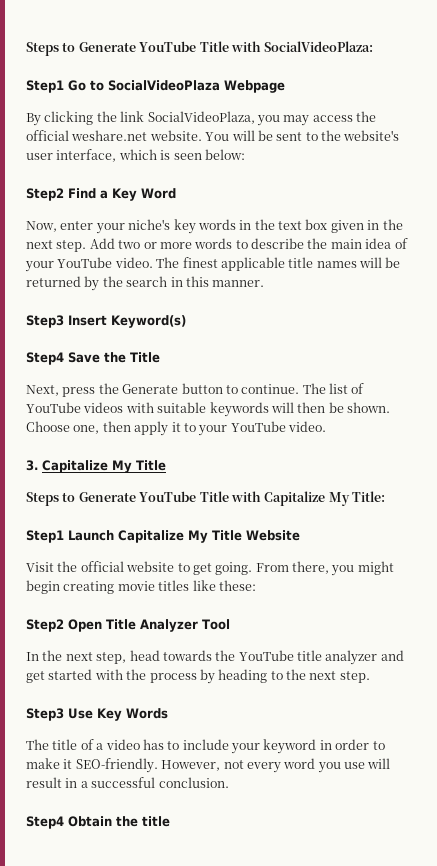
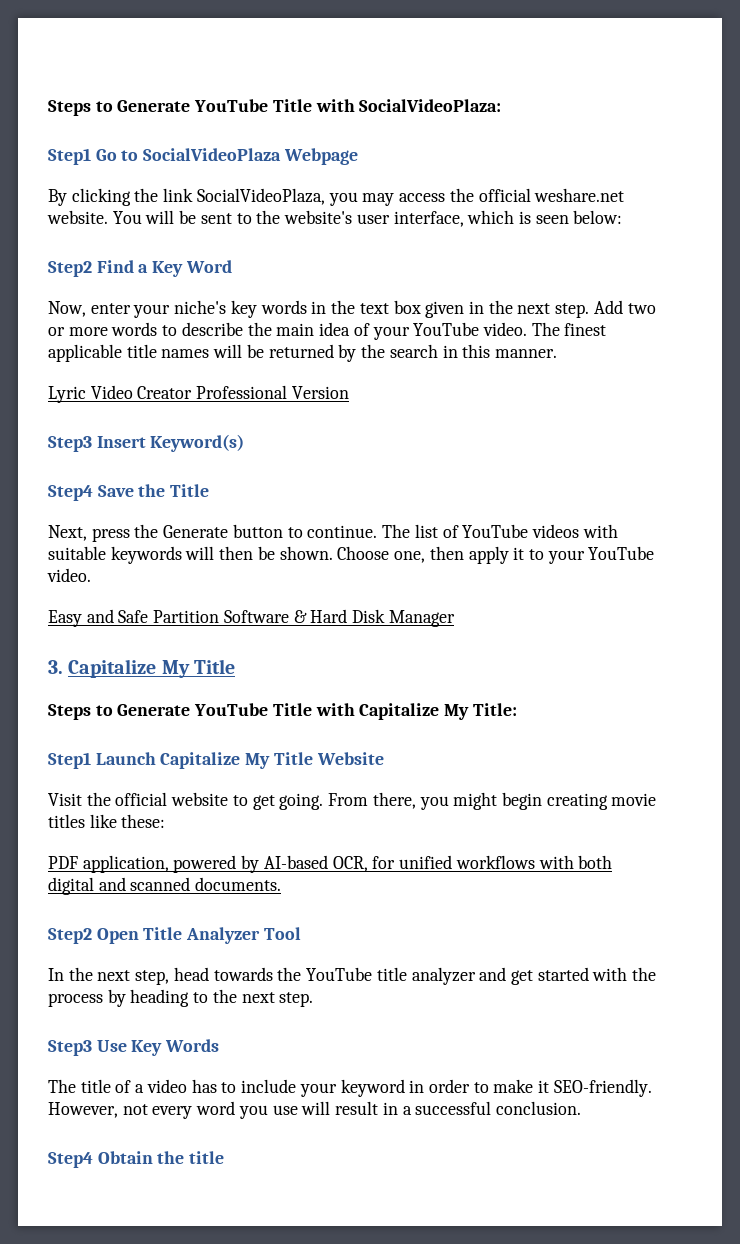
+ Lyric Video Creator Professional Version
+ Easy and Safe Partition Software & Hard Disk Manager
+ PDF application, powered by AI-based OCR, for unified workflows with both digital and scanned documents.

